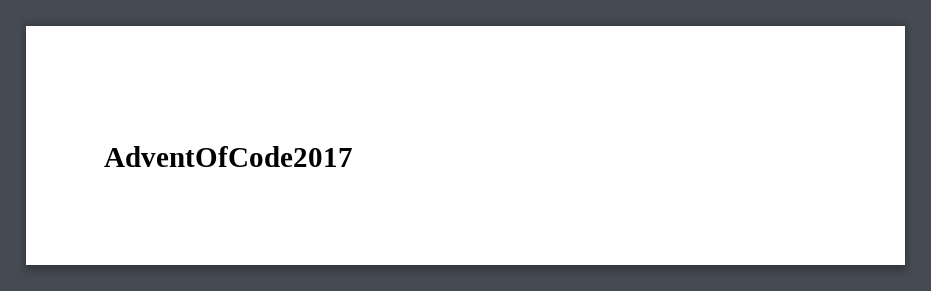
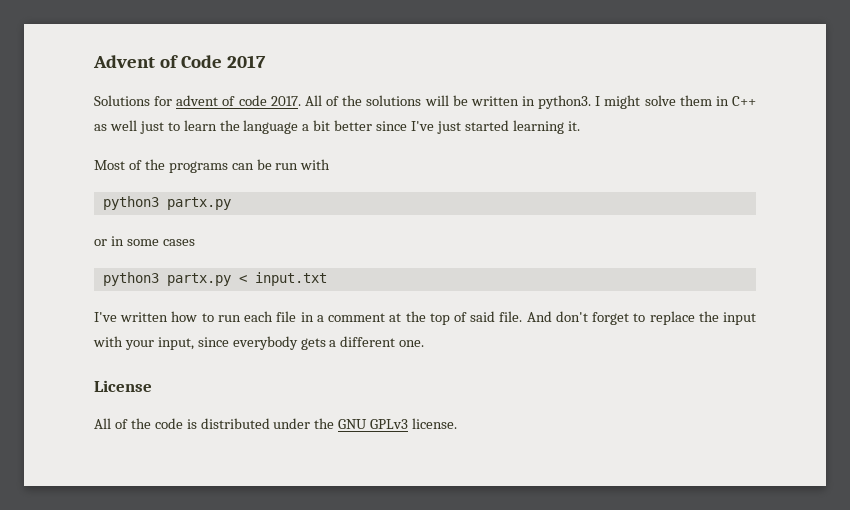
- AdventOfCode2017
+ Advent of Code 2017
+ Solutions for advent of code 2017. All of the solutions will be written in python3. I might solve them in C++ as well just to learn the language a bit better since I've just started learning it.
+ Most of the programs can be run with
+ python3 partx.py
+ or in some cases
+ python3 partx.py < input.txt
+ I've written how to run each file in a comment at the top of said file. And don't forget to replace the input with your input, since everybody gets a different one.
+ License
+ All of the code is distributed under the GNU GPLv3 license.

